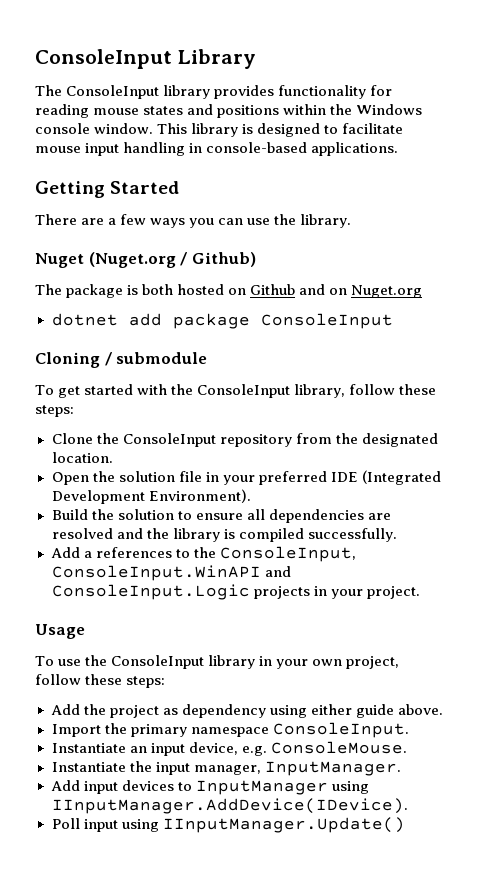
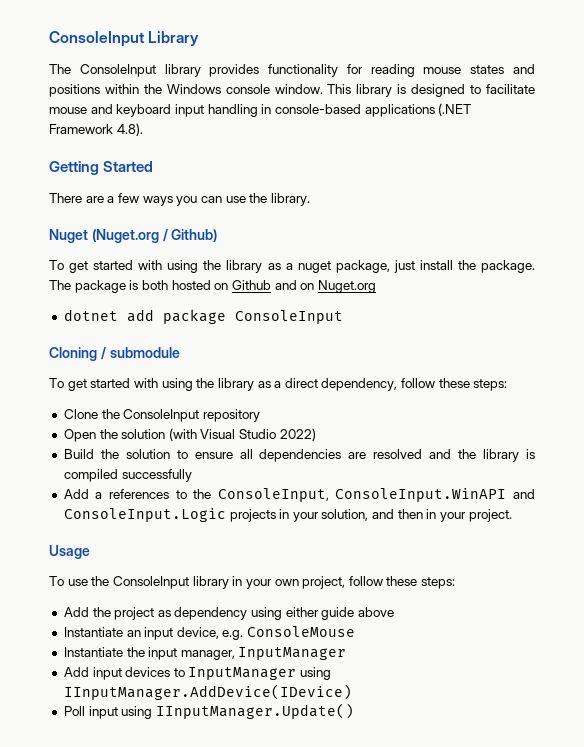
- This library is designed to facilitate mouse input handling in console-based applications.
+ This library is designed to facilitate mouse and keyboard input handling in console-based applications (.NET Framework 4.8).
+ To get started with using the library as a nuget package, just install the package.
- To get started with the ConsoleInput library, follow these steps:
+ To get started with using the library as a direct dependency, follow these steps:
- Clone the ConsoleInput repository from the designated location.
+ Clone the ConsoleInput repository
- Open the solution file in your preferred IDE (Integrated Development Environment).
+ Open the solution (with Visual Studio 2022)
- Build the solution to ensure all dependencies are resolved and the library is compiled successfully.
+ Build the solution to ensure all dependencies are resolved and the library is compiled successfully
- Add a references to the ConsoleInput, ConsoleInput.WinAPI and ConsoleInput.Logic projects in your project.
+ Add a references to the ConsoleInput, ConsoleInput.WinAPI and ConsoleInput.Logic projects in your solution, and then in your project.
- Add the project as dependency using either guide above.
- Import the primary namespace ConsoleInput.
+ Add the project as dependency using either guide above
- Instantiate an input device, e.g. ConsoleMouse.
+ Instantiate an input device, e.g. ConsoleMouse
- Instantiate the input manager, InputManager.
+ Instantiate the input manager, InputManager
- Add input devices to InputManager using IInputManager.AddDevice(IDevice).
+ Add input devices to InputManager using IInputManager.AddDevice(IDevice)

